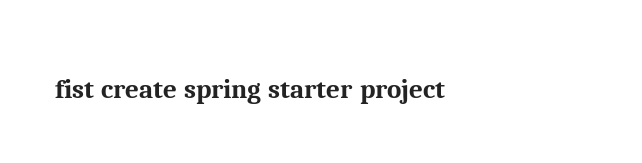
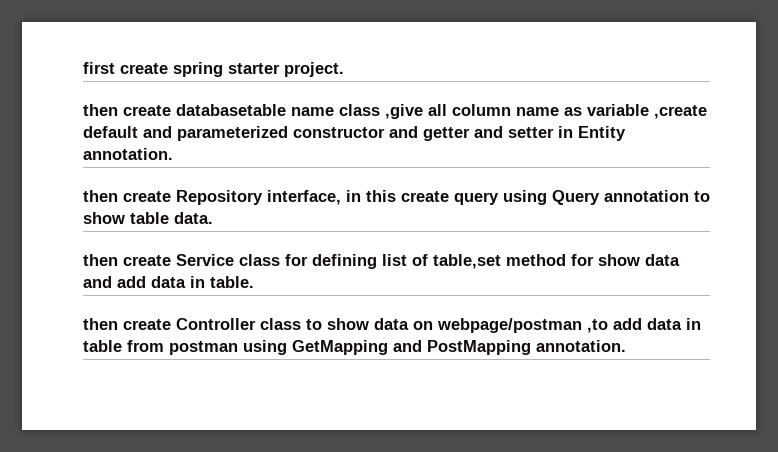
- fist create spring starter project
+ first create spring starter project.
+ then create databasetable name class ,give all column name as variable ,create default and parameterized constructor and getter and setter in Entity annotation.
+ then create Repository interface, in this create query using Query annotation to show table data.
+ then create Service class for defining list of table,set method for show data and add data in table.
+ then create Controller class to show data on webpage/postman ,to add data in table from postman using GetMapping and PostMapping annotation.

